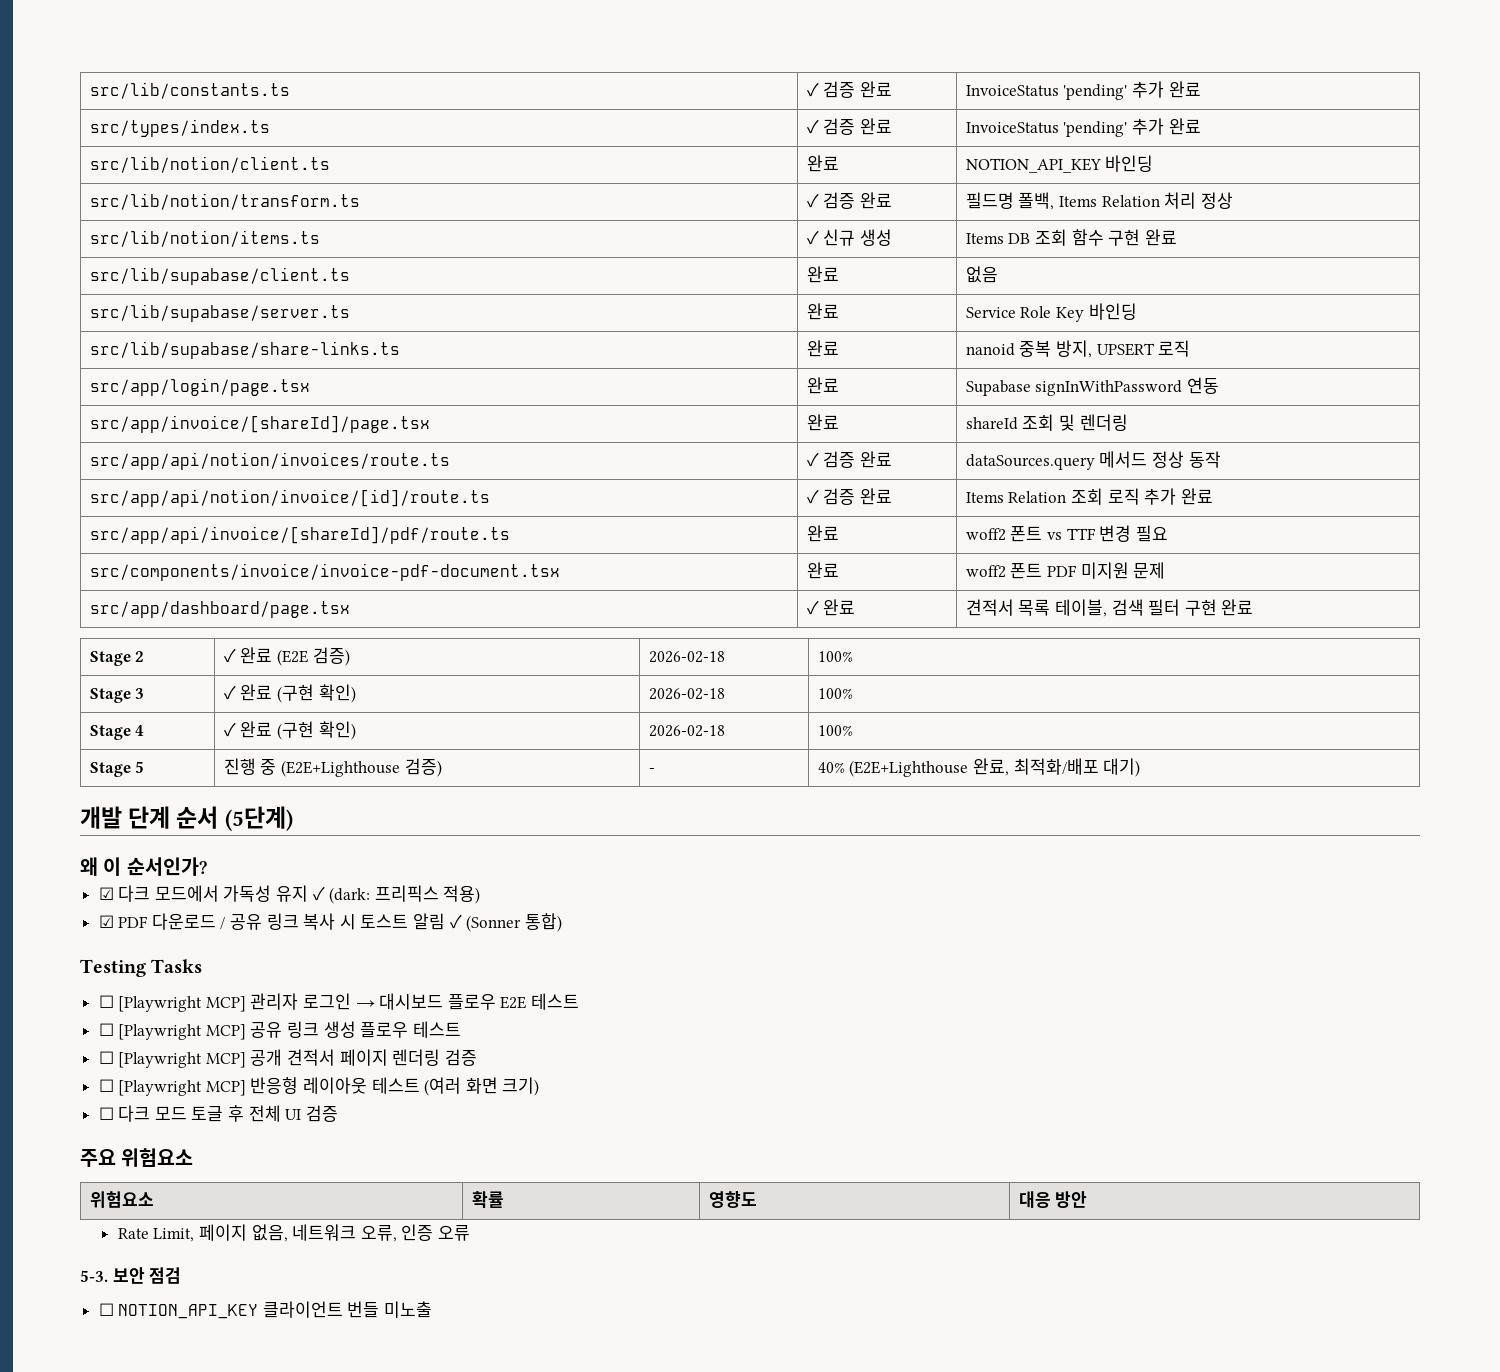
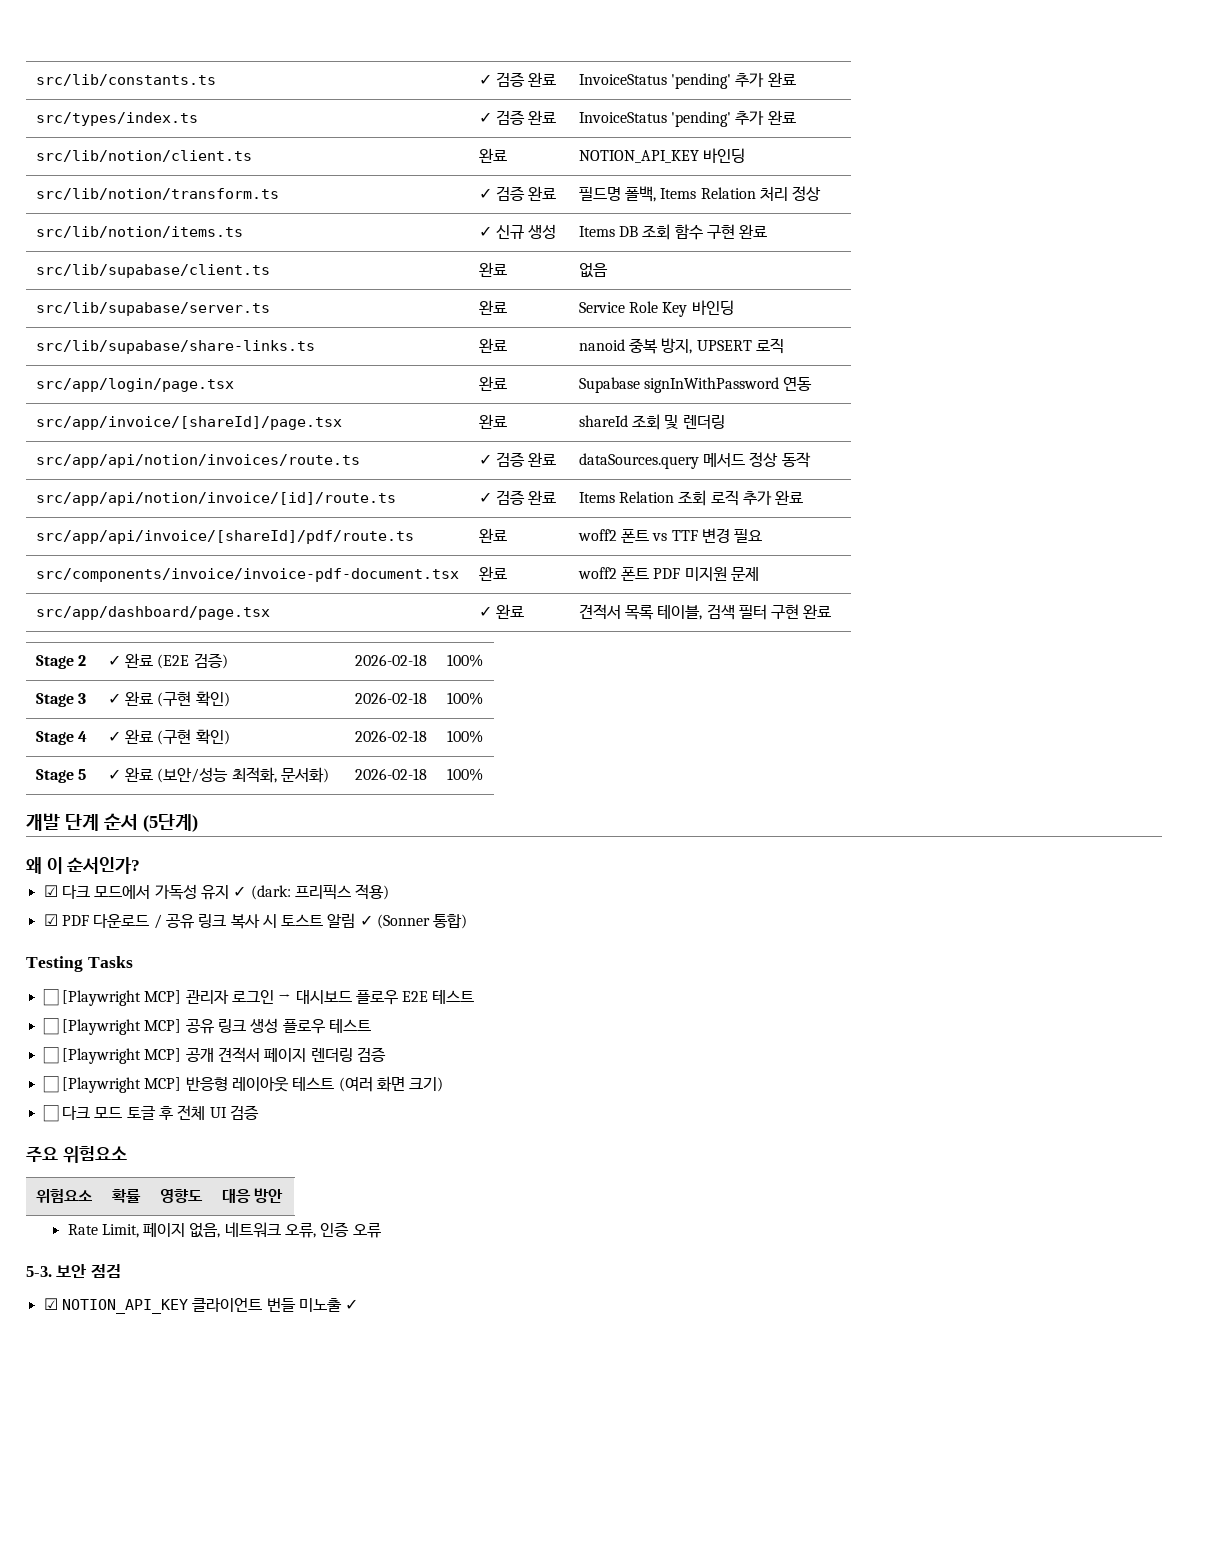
- Stage 5 | 진행 중 (E2E+Lighthouse 검증) | - | 40% (E2E+Lighthouse 완료, 최적화/배포 대기)
+ Stage 5 | ✓ 완료 (보안/성능 최적화, 문서화) | 2026-02-18 | 100%
- ☐ NOTION_API_KEY 클라이언트 번들 미노출
+ ☑ NOTION_API_KEY 클라이언트 번들 미노출 ✓

